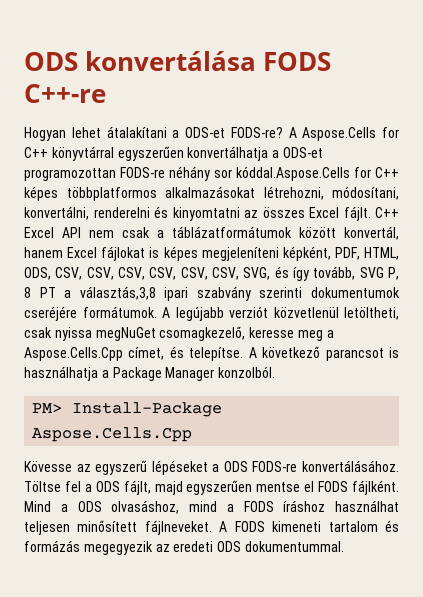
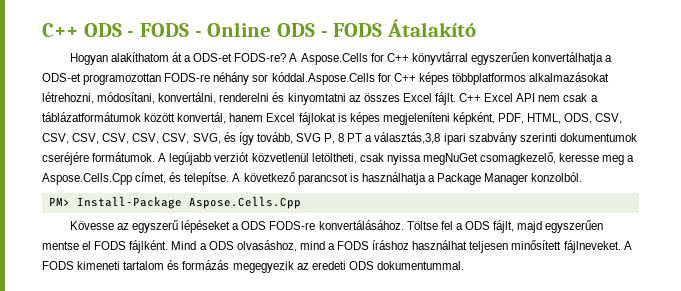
- ODS konvertálása FODS C++-re
+ C++ ODS - FODS - Online ODS - FODS Átalakító
- Hogyan lehet átalakítani a ODS-et FODS-re?
+ Hogyan alakíthatom át a ODS-et FODS-re?

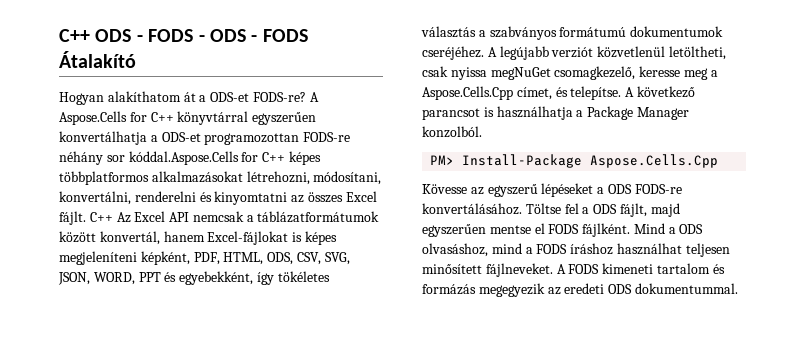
- C++ ODS - FODS - Online ODS - FODS Átalakító
+ C++ ODS - FODS - ODS - FODS Átalakító
- C++ Excel API nem csak a táblázatformátumok között konvertál, hanem Excel fájlokat is képes megjeleníteni képként, PDF, HTML, ODS, CSV, CSV, CSV, CSV, CSV, CSV, SVG, és így tovább, SVG P, 8 PT a választás,3,8 ipari szabvány szerinti dokumentumok cseréjére formátumok.
+ C++ Az Excel API nemcsak a táblázatformátumok között konvertál, hanem Excel-fájlokat is képes megjeleníteni képként, PDF, HTML, ODS, CSV, SVG, JSON, WORD, PPT és egyebekként, így tökéletes választás a szabványos formátumú dokumentumok cseréjéhez.

